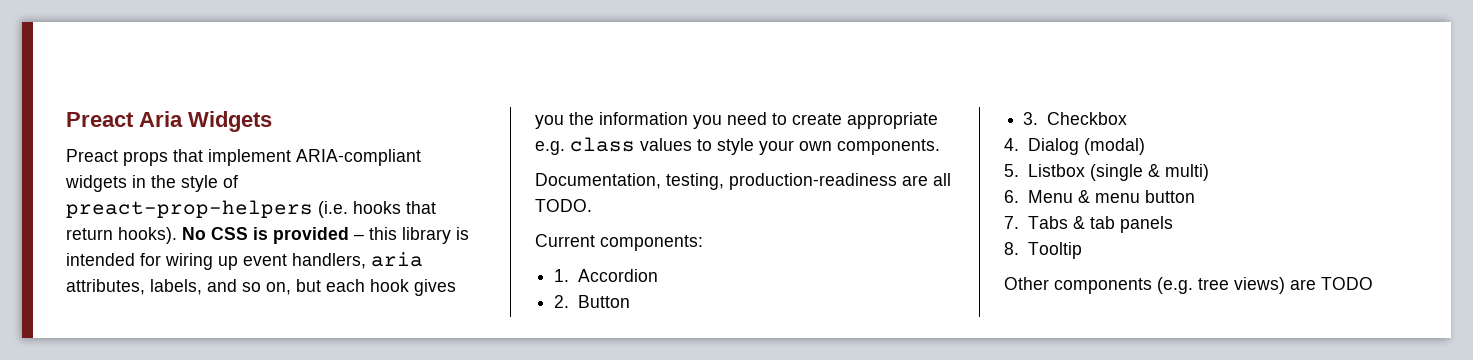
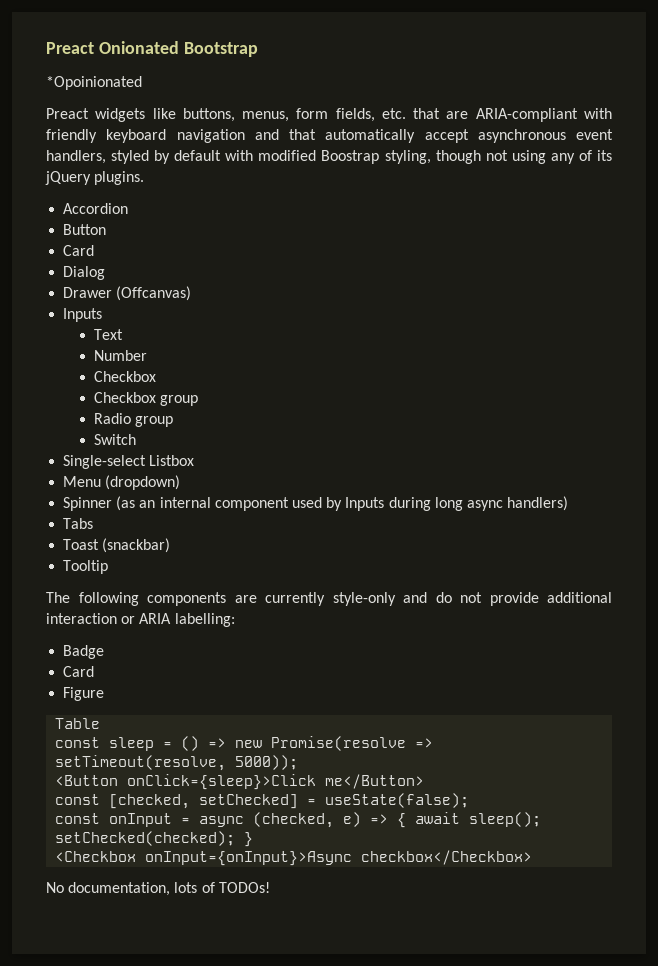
- Preact Aria Widgets
- Preact props that implement ARIA-compliant widgets in the style of preact-prop-helpers (i.e. hooks that return hooks). No CSS is provided – this library is intended for wiring up event handlers, aria attributes, labels, and so on, but each hook gives you the information you need to create appropriate e.g. class values to style your own components.
- Documentation, testing, production-readiness are all TODO.
- Current components:
- 1. Accordion
+ Preact Onionated Bootstrap
+ *Opoinionated
+ Preact widgets like buttons, menus, form fields, etc. that are ARIA-compliant with friendly keyboard navigation and that automatically accept asynchronous event handlers, styled by default with modified Boostrap styling, though not using any of its jQuery plugins.
+ Accordion
- 2. Button
- 3. Checkbox
- 4. Dialog (modal)
- 5. Listbox (single & multi)
- 6. Menu & menu button
- 7. Tabs & tab panels
- 8. Tooltip
- Other components (e.g. tree views) are TODO
+ Button
+ Card
+ Dialog
+ Drawer (Offcanvas)
+ Inputs
+ Text
+ Number
+ Checkbox
+ Checkbox group
+ Radio group
+ Switch
+ Single-select Listbox
+ Menu (dropdown)
+ Spinner (as an internal component used by Inputs during long async handlers)
+ Tabs
+ Toast (snackbar)
+ Tooltip
+ The following components are currently style-only and do not provide additional interaction or ARIA labelling:
+ Badge
+ Card
+ Figure
+ Table
+ const sleep = () => new Promise(resolve => setTimeout(resolve, 5000));
+ <Button onClick={sleep}>Click me</Button>
+ const [checked, setChecked] = useState(false);
+ const onInput = async (checked, e) => { await sleep(); setChecked(checked); }
+ <Checkbox onInput={onInput}>Async checkbox</Checkbox>
+ No documentation, lots of TODOs!

